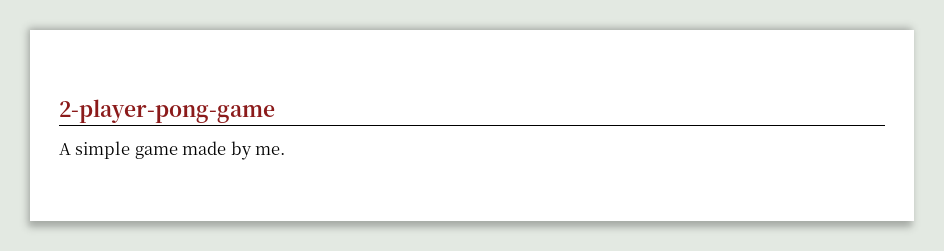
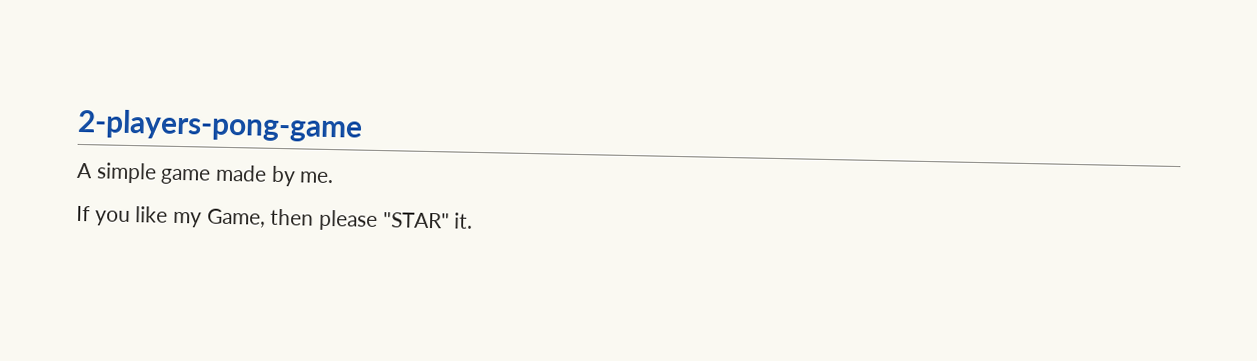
- 2-player-pong-game
+ 2-players-pong-game
+ If you like my Game, then please "STAR" it.

